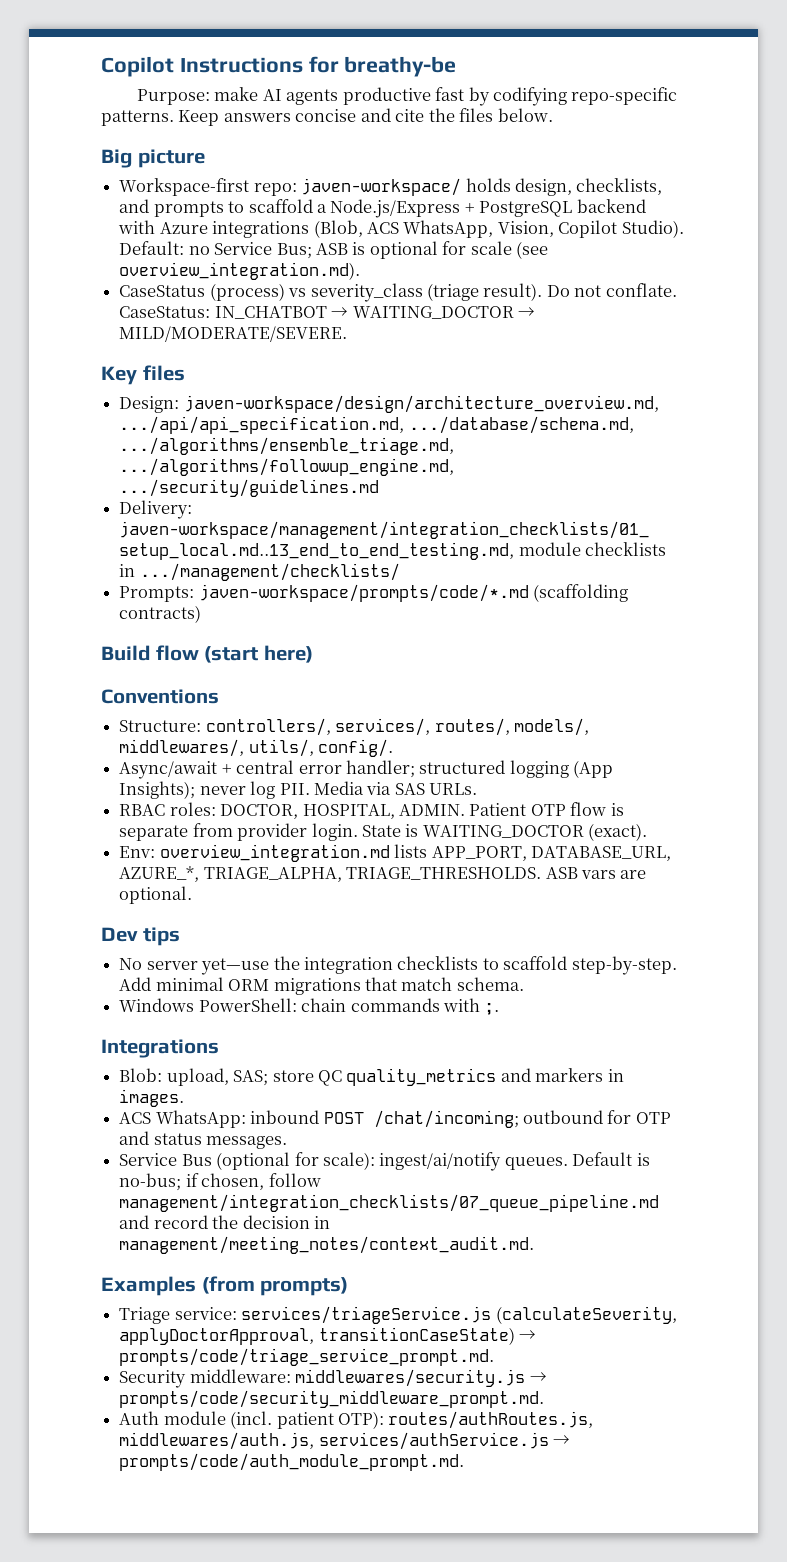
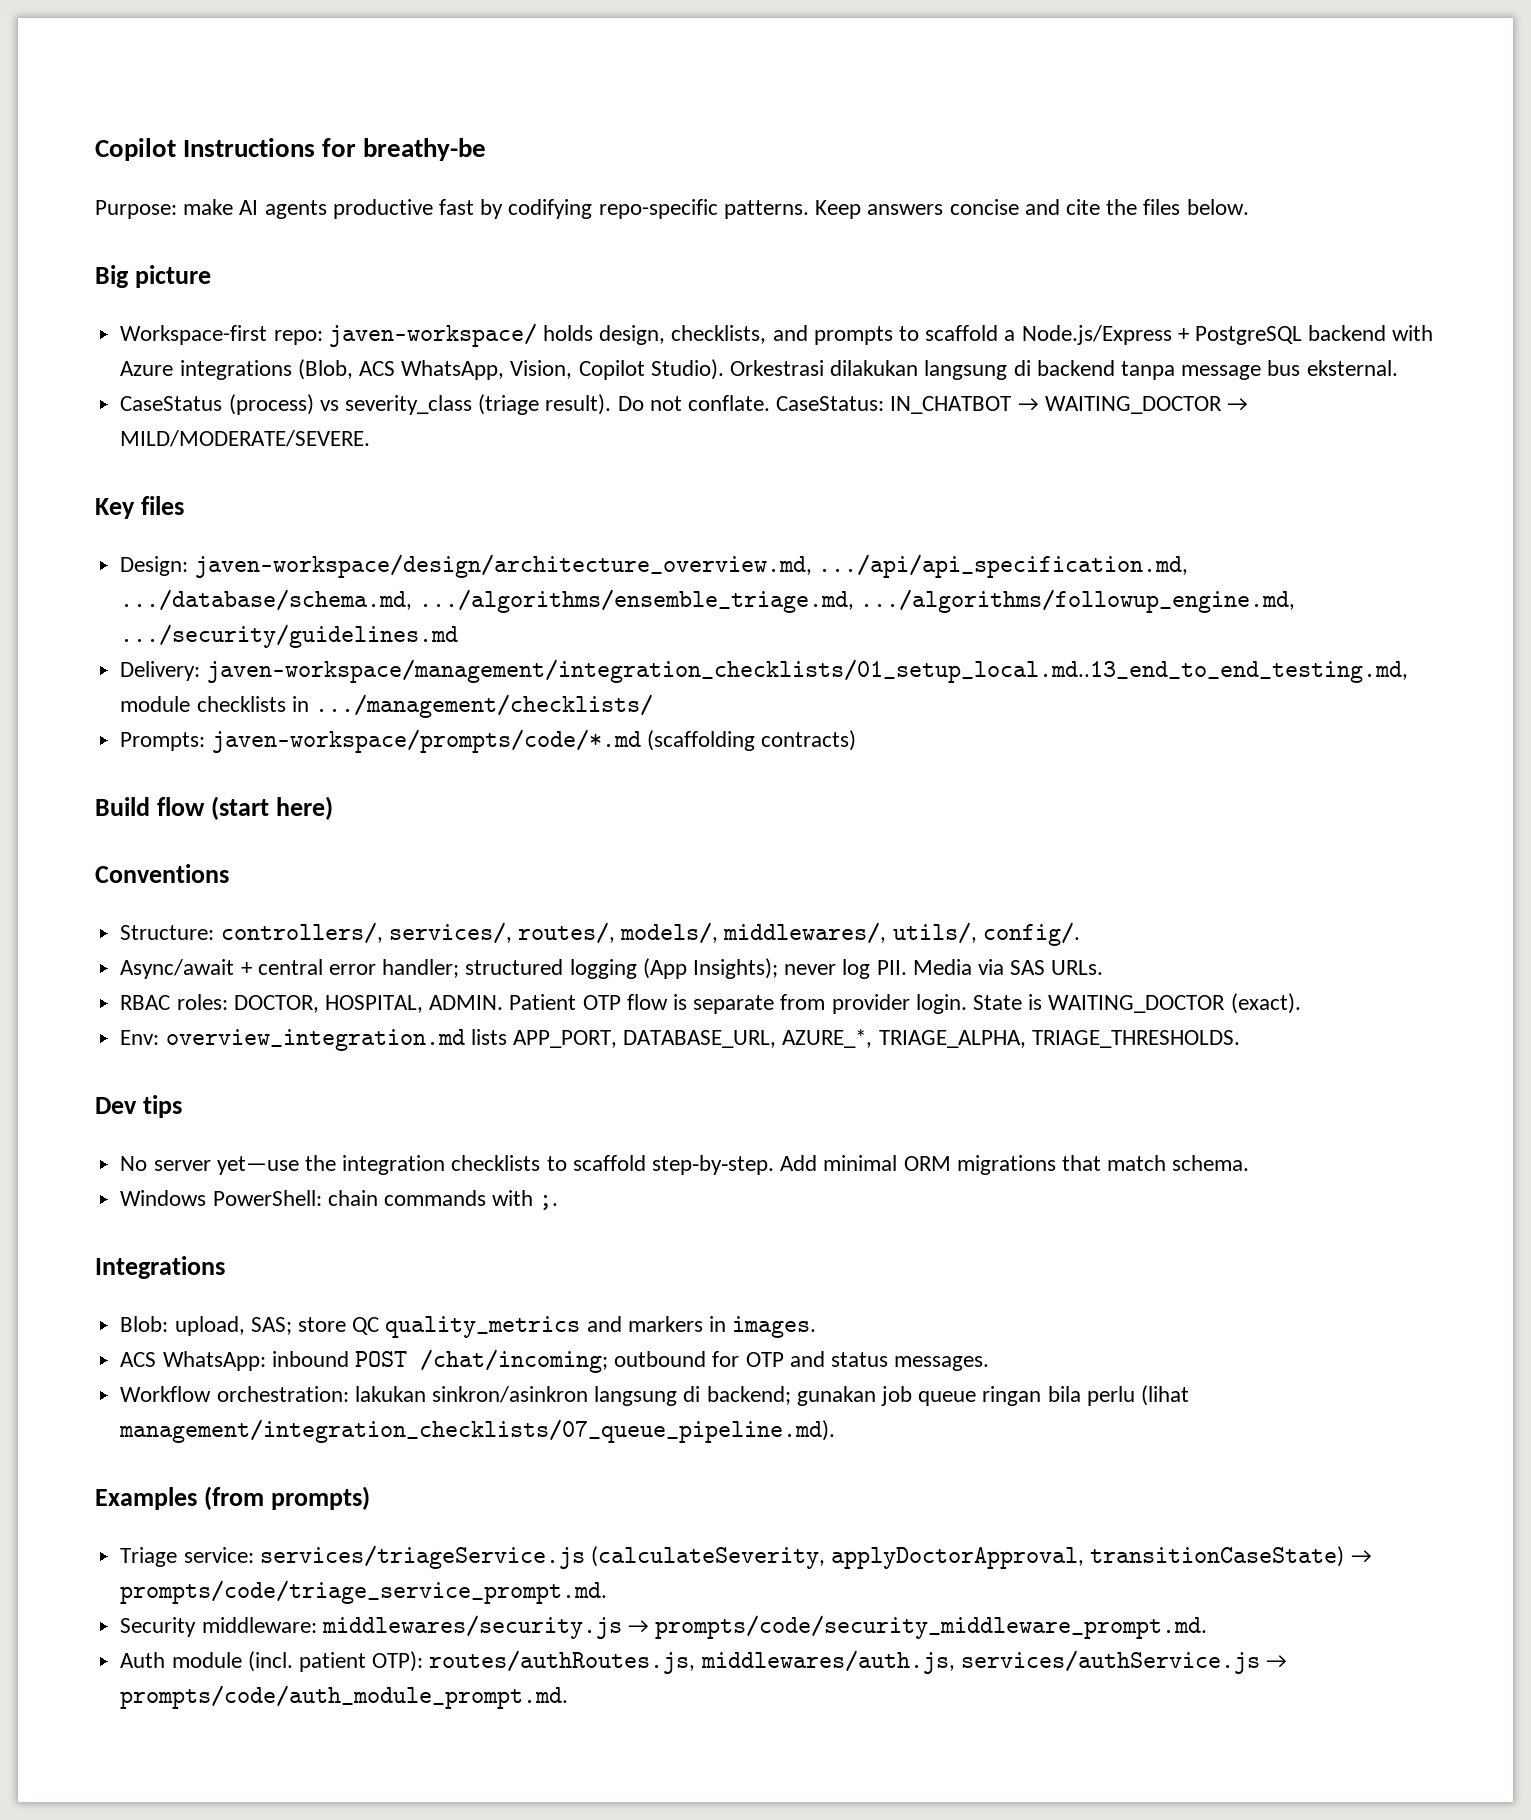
- Default: no Service Bus; ASB is optional for scale (see overview_integration.md).
+ Orkestrasi dilakukan langsung di backend tanpa message bus eksternal.
- ASB vars are optional.
- Service Bus (optional for scale): ingest/ai/notify queues. Default is no‑bus; if chosen, follow management/integration_checklists/07_queue_pipeline.md and record the decision in management/meeting_notes/context_audit.md.
+ Workflow orchestration: lakukan sinkron/asinkron langsung di backend; gunakan job queue ringan bila perlu (lihat management/integration_checklists/07_queue_pipeline.md).

